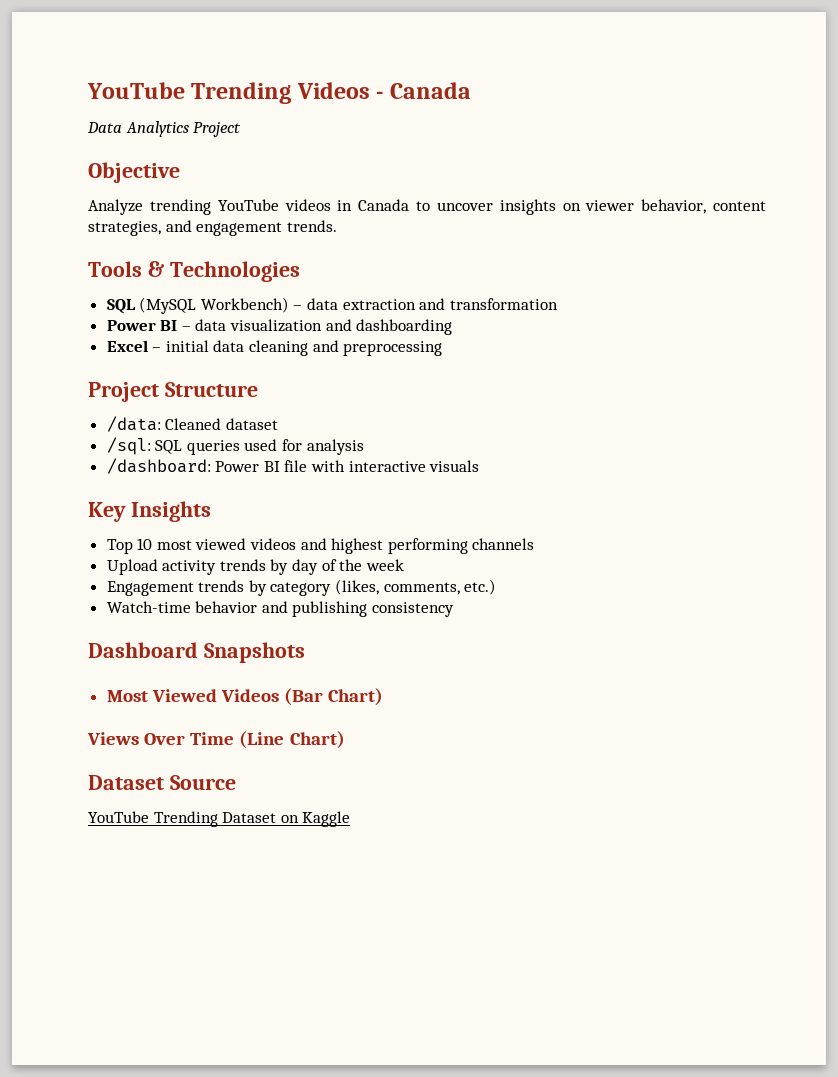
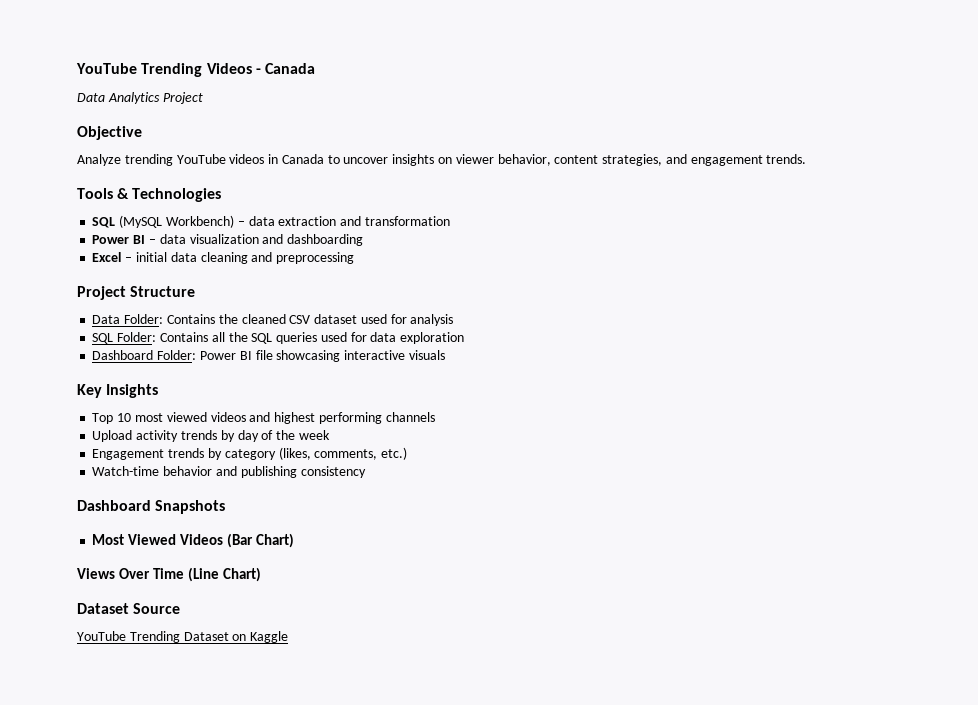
- /data: Cleaned dataset
- /sql: SQL queries used for analysis
- /dashboard: Power BI file with interactive visuals
+ Data Folder: Contains the cleaned CSV dataset used for analysis
+ SQL Folder: Contains all the SQL queries used for data exploration
+ Dashboard Folder: Power BI file showcasing interactive visuals

